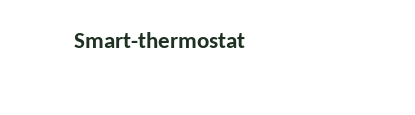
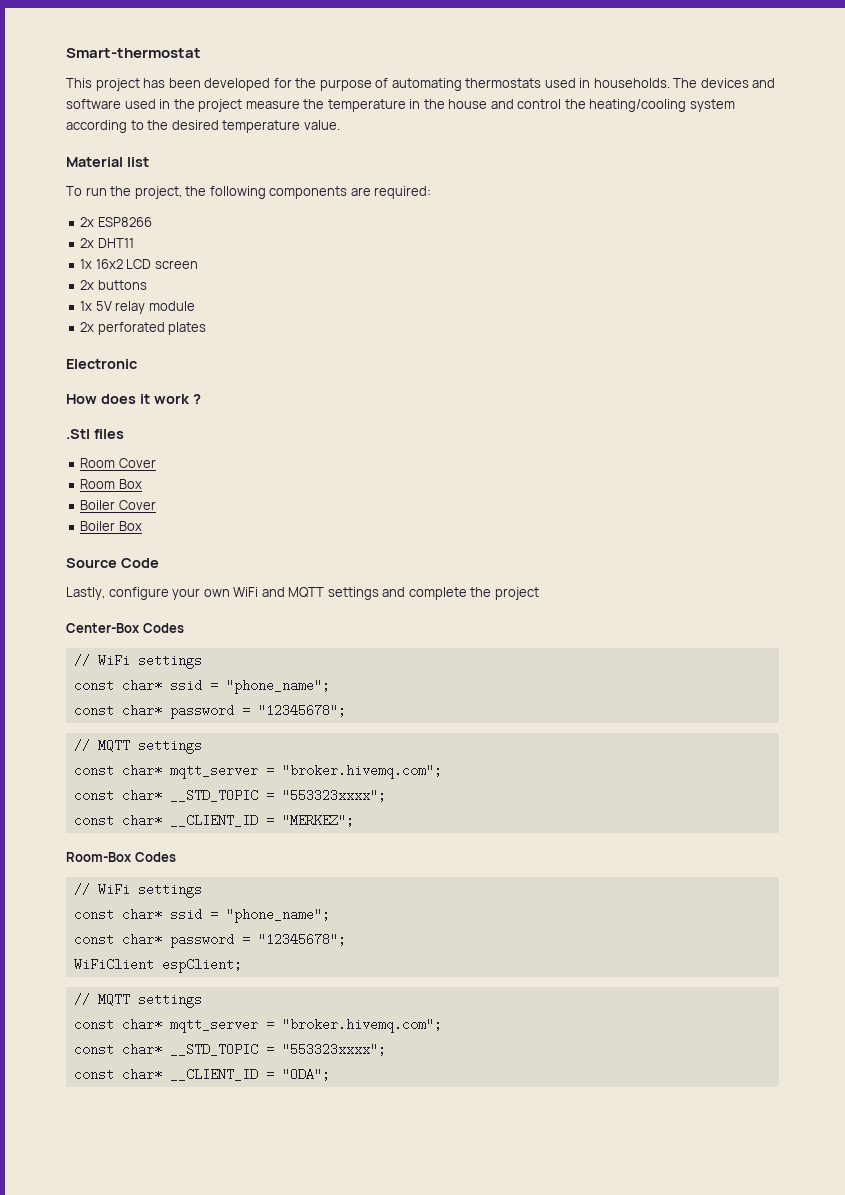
+ This project has been developed for the purpose of automating thermostats used in households. The devices and software used in the project measure the temperature in the house and control the heating/cooling system according to the desired temperature value.
+ Material list
+ To run the project, the following components are required:
+ 2x ESP8266
+ 2x DHT11
+ 1x 16x2 LCD screen
+ 2x buttons
+ 1x 5V relay module
+ 2x perforated plates
+ Electronic
+ How does it work ?
+ .Stl files
+ Room Cover
+ Room Box
+ Boiler Cover
+ Boiler Box
+ Source Code
+ Lastly, configure your own WiFi and MQTT settings and complete the project
+ Center-Box Codes
+ // WiFi settings
+ const char* ssid = "phone_name";
+ const char* password = "12345678";
+ // MQTT settings
+ const char* mqtt_server = "broker.hivemq.com";
+ const char* __STD_TOPIC = "553323xxxx";
+ const char* __CLIENT_ID = "MERKEZ";
+ Room-Box Codes
+ // WiFi settings
+ const char* ssid = "phone_name";
+ const char* password = "12345678";
+ WiFiClient espClient;
+ // MQTT settings
+ const char* mqtt_server = "broker.hivemq.com";
+ const char* __STD_TOPIC = "553323xxxx";
+ const char* __CLIENT_ID = "ODA";

